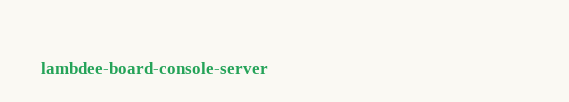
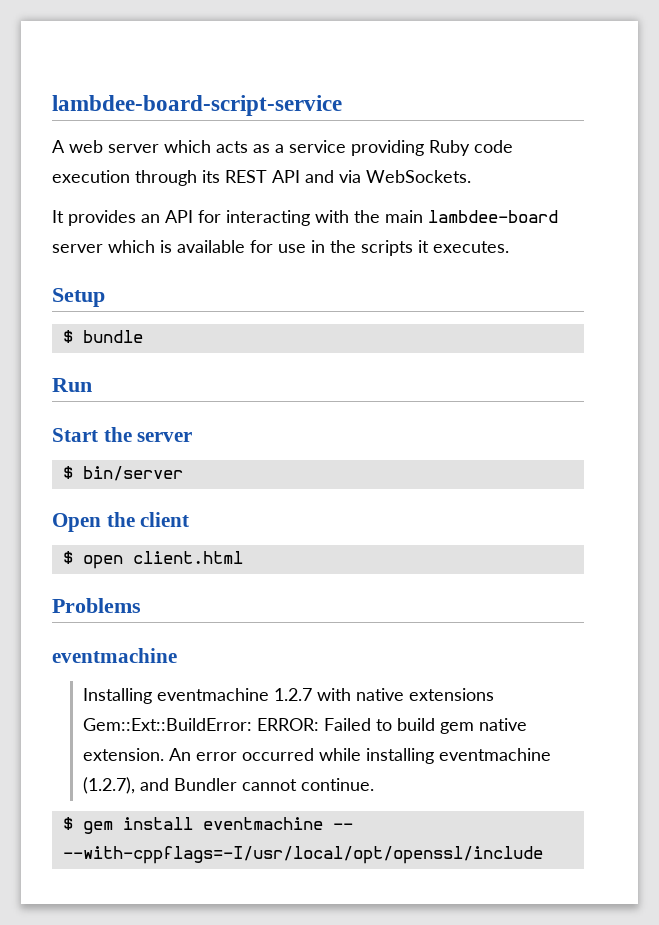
- lambdee-board-console-server
+ lambdee-board-script-service
+ A web server which acts as a service providing Ruby code execution through its REST API and via WebSockets.
+ It provides an API for interacting with the main lambdee-board server which is available for use in the scripts it executes.
+ Setup
+ $ bundle
+ Run
+ Start the server
+ $ bin/server
+ Open the client
+ $ open client.html
+ Problems
+ eventmachine
+ Installing eventmachine 1.2.7 with native extensions Gem::Ext::BuildError: ERROR: Failed to build gem native extension. An error occurred while installing eventmachine (1.2.7), and Bundler cannot continue.
+ $ gem install eventmachine -- --with-cppflags=-I/usr/local/opt/openssl/include

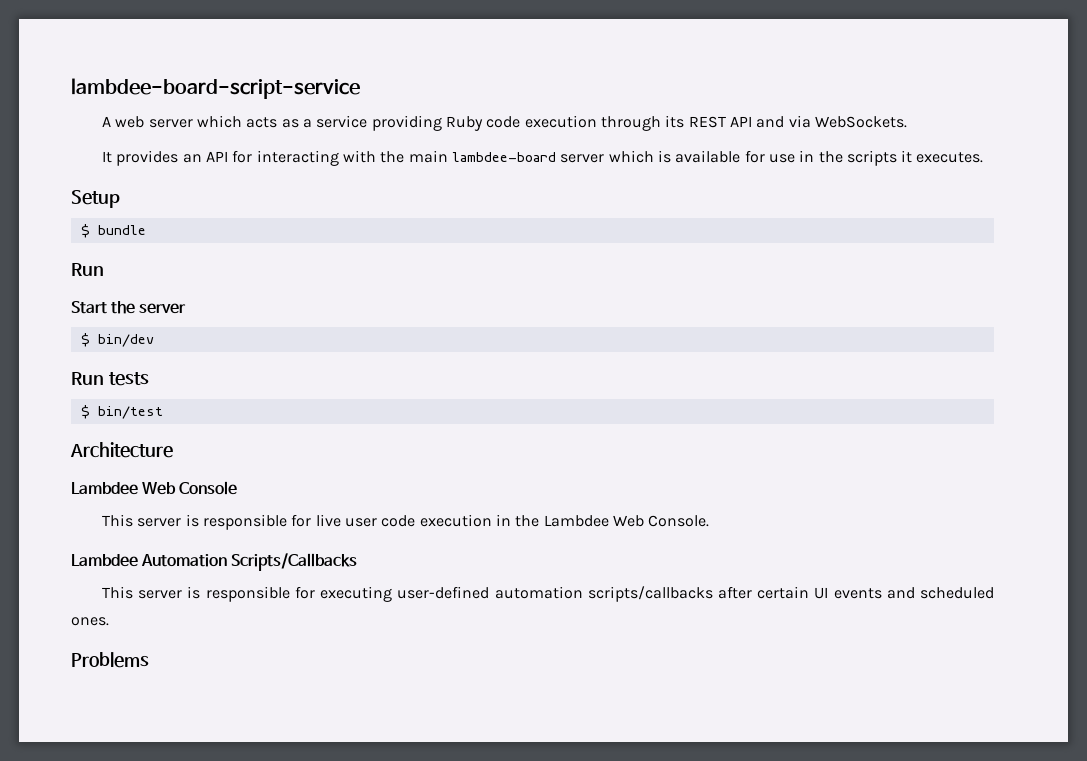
- $ bin/server
- Open the client
- $ open client.html
+ $ bin/dev
+ Run tests
+ $ bin/test
+ Architecture
+ Lambdee Web Console
+ This server is responsible for live user code execution in the Lambdee Web Console.
+ Lambdee Automation Scripts/Callbacks
+ This server is responsible for executing user-defined automation scripts/callbacks after certain UI events and scheduled ones.
  Problems
- eventmachine
- Installing eventmachine 1.2.7 with native extensions Gem::Ext::BuildError: ERROR: Failed to build gem native extension. An error occurred while installing eventmachine (1.2.7), and Bundler cannot continue.
- $ gem install eventmachine -- --with-cppflags=-I/usr/local/opt/openssl/include

